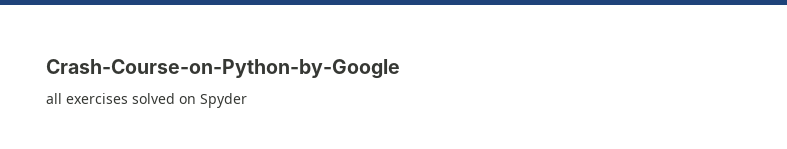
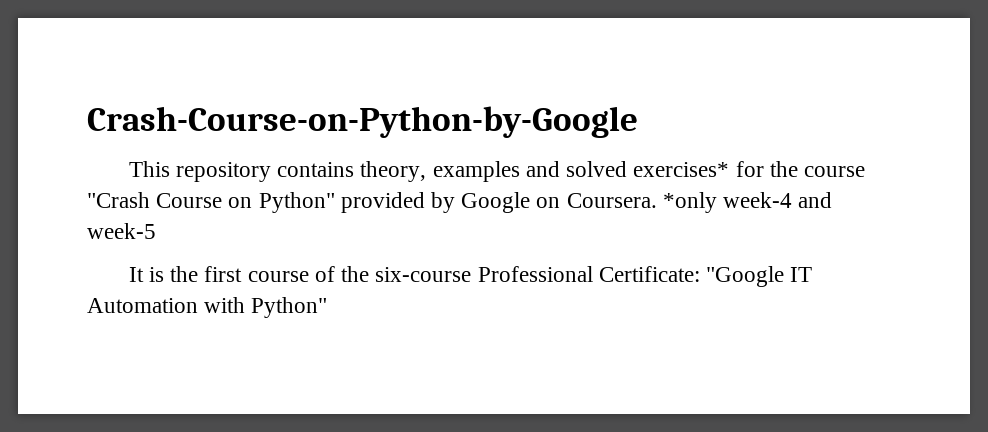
- all exercises solved on Spyder
+ This repository contains theory, examples and solved exercises* for the course "Crash Course on Python" provided by Google on Coursera. *only week-4 and week-5
+ It is the first course of the six-course Professional Certificate: "Google IT Automation with Python"

